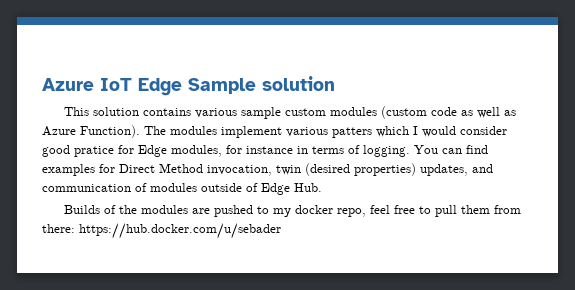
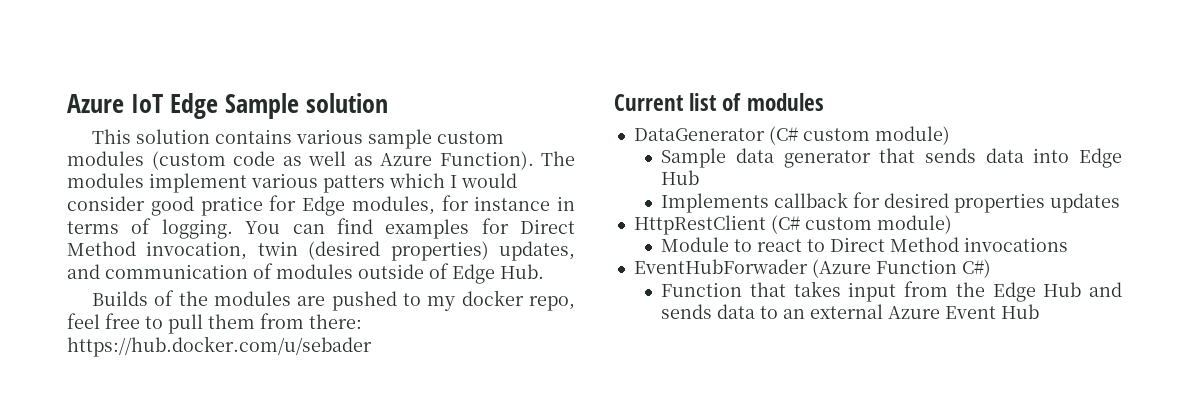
+ Current list of modules
+ DataGenerator (C# custom module)
+ Sample data generator that sends data into Edge Hub
+ Implements callback for desired properties updates
+ HttpRestClient (C# custom module)
+ Module to react to Direct Method invocations
+ EventHubForwader (Azure Function C#)
+ Function that takes input from the Edge Hub and sends data to an external Azure Event Hub

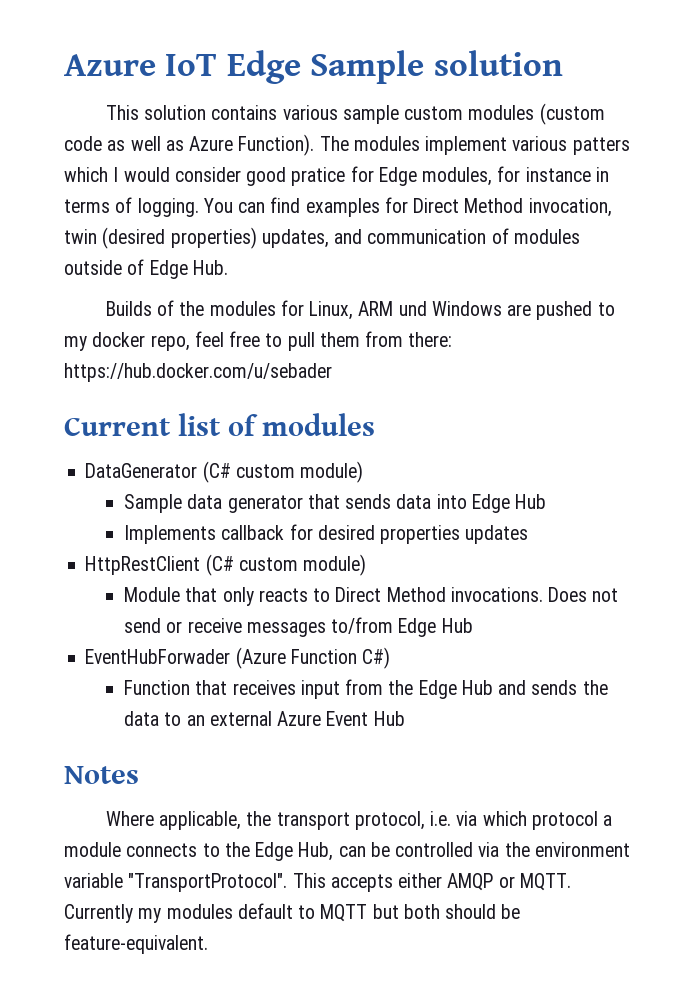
- Builds of the modules are pushed to my docker repo, feel free to pull them from there: https://hub.docker.com/u/sebader
+ Builds of the modules for Linux, ARM und Windows are pushed to my docker repo, feel free to pull them from there: https://hub.docker.com/u/sebader
- Module to react to Direct Method invocations
+ Module that only reacts to Direct Method invocations. Does not send or receive messages to/from Edge Hub
- Function that takes input from the Edge Hub and sends data to an external Azure Event Hub
+ Function that receives input from the Edge Hub and sends the data to an external Azure Event Hub
+ Notes
+ Where applicable, the transport protocol, i.e. via which protocol a module connects to the Edge Hub, can be controlled via the environment variable "TransportProtocol". This accepts either AMQP or MQTT. Currently my modules default to MQTT but both should be feature-equivalent.

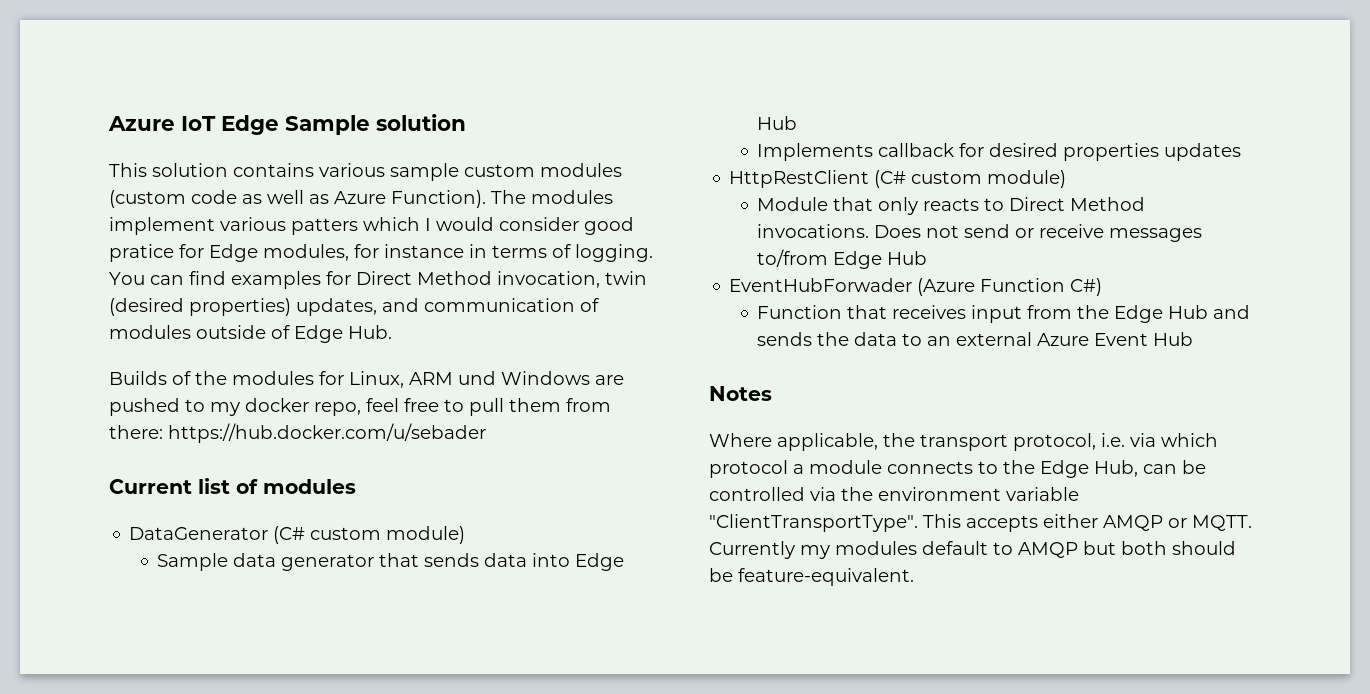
- Where applicable, the transport protocol, i.e. via which protocol a module connects to the Edge Hub, can be controlled via the environment variable "TransportProtocol".
+ Where applicable, the transport protocol, i.e. via which protocol a module connects to the Edge Hub, can be controlled via the environment variable "ClientTransportType".
- Currently my modules default to MQTT but both should be feature-equivalent.
+ Currently my modules default to AMQP but both should be feature-equivalent.

